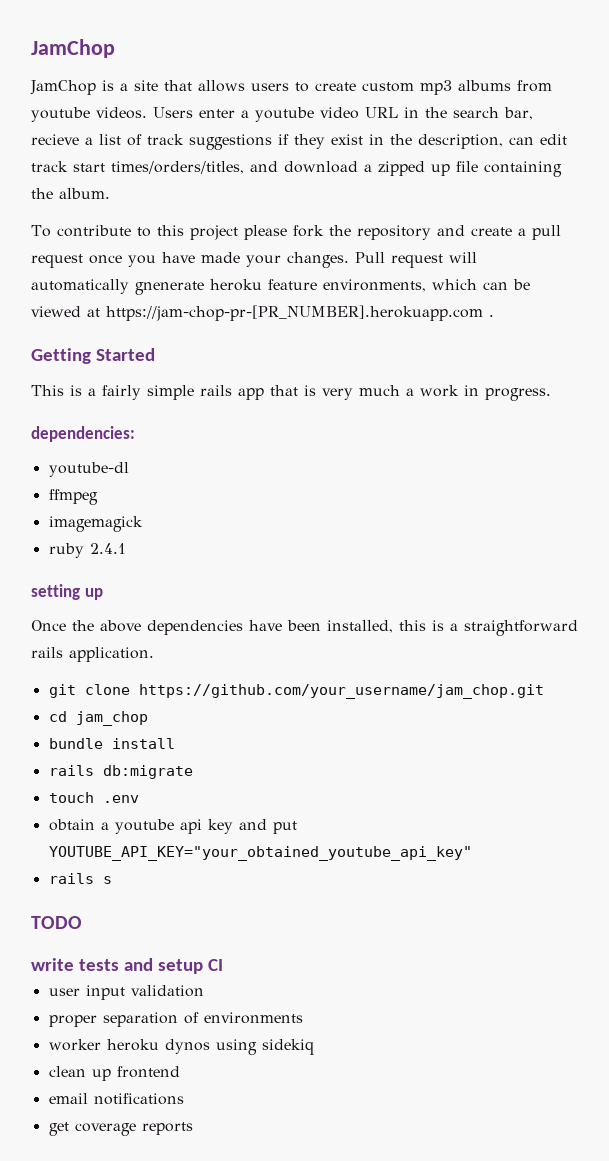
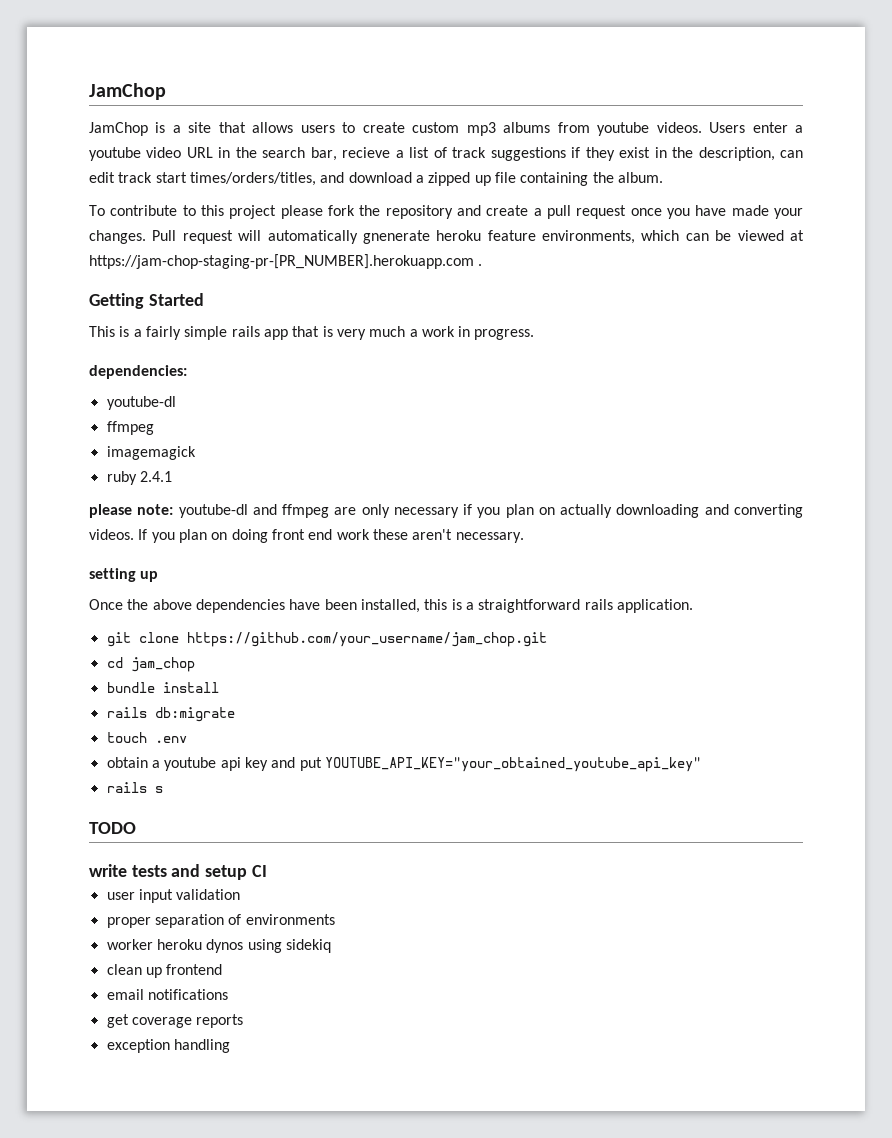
- Pull request will automatically gnenerate heroku feature environments, which can be viewed at https://jam-chop-pr-[PR_NUMBER].herokuapp.com .
+ Pull request will automatically gnenerate heroku feature environments, which can be viewed at https://jam-chop-staging-pr-[PR_NUMBER].herokuapp.com .
+ please note: youtube-dl and ffmpeg are only necessary if you plan on actually downloading and converting videos. If you plan on doing front end work these aren't necessary.
+ exception handling

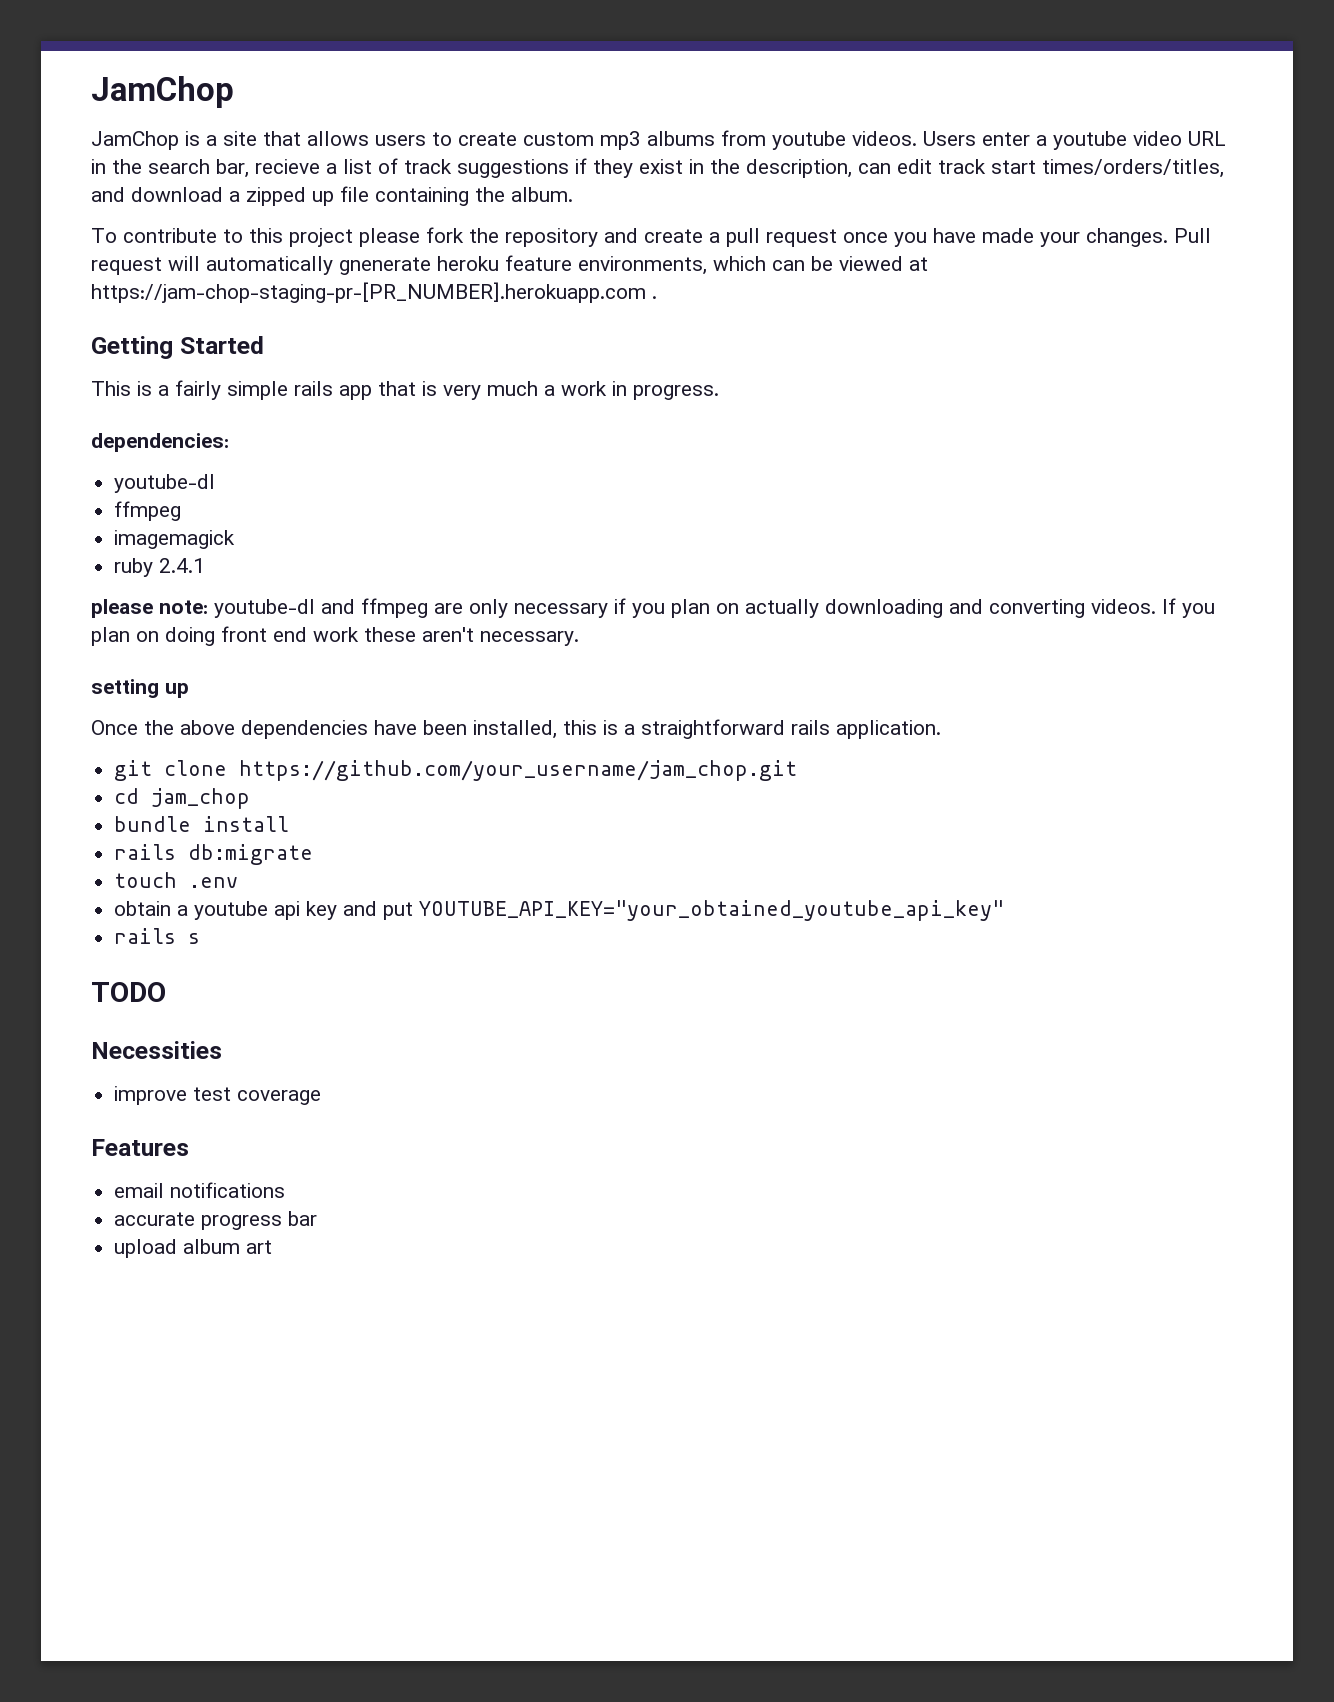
- write tests and setup CI
- user input validation
- proper separation of environments
- worker heroku dynos using sidekiq
- clean up frontend
+ Necessities
+ improve test coverage
+ Features
  email notifications
- get coverage reports
- exception handling
+ accurate progress bar
+ upload album art

